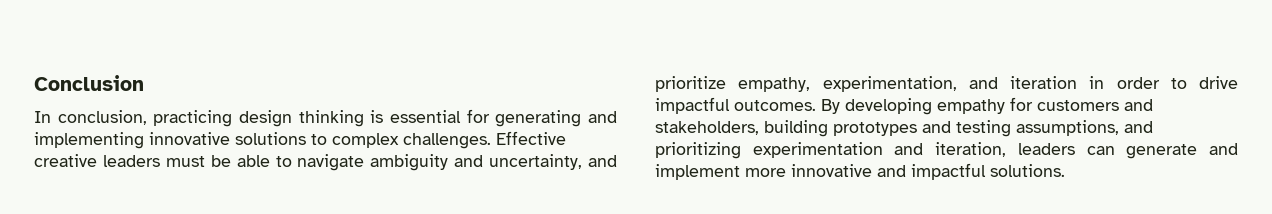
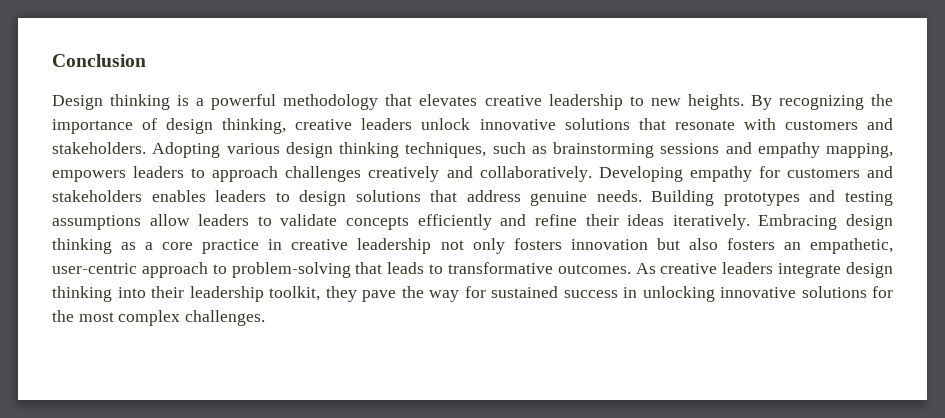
- In conclusion, practicing design thinking is essential for generating and implementing innovative solutions to complex challenges. Effective creative leaders must be able to navigate ambiguity and uncertainty, and prioritize empathy, experimentation, and iteration in order to drive impactful outcomes. By developing empathy for customers and stakeholders, building prototypes and testing assumptions, and prioritizing experimentation and iteration, leaders can generate and implement more innovative and impactful solutions.
+ Design thinking is a powerful methodology that elevates creative leadership to new heights. By recognizing the importance of design thinking, creative leaders unlock innovative solutions that resonate with customers and stakeholders. Adopting various design thinking techniques, such as brainstorming sessions and empathy mapping, empowers leaders to approach challenges creatively and collaboratively. Developing empathy for customers and stakeholders enables leaders to design solutions that address genuine needs. Building prototypes and testing assumptions allow leaders to validate concepts efficiently and refine their ideas iteratively. Embracing design thinking as a core practice in creative leadership not only fosters innovation but also fosters an empathetic, user-centric approach to problem-solving that leads to transformative outcomes. As creative leaders integrate design thinking into their leadership toolkit, they pave the way for sustained success in unlocking innovative solutions for the most complex challenges.

